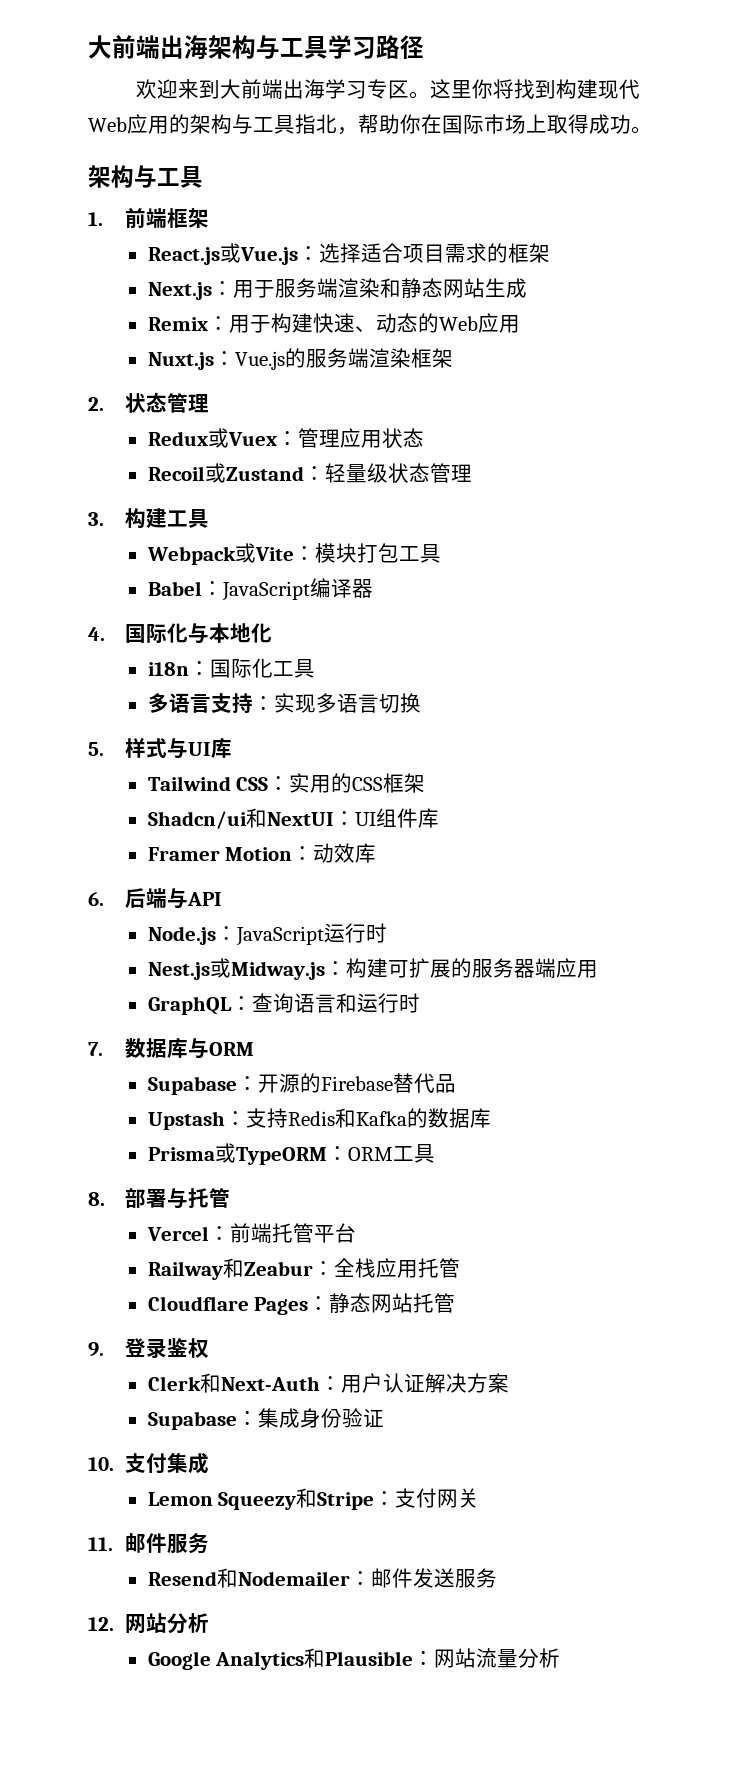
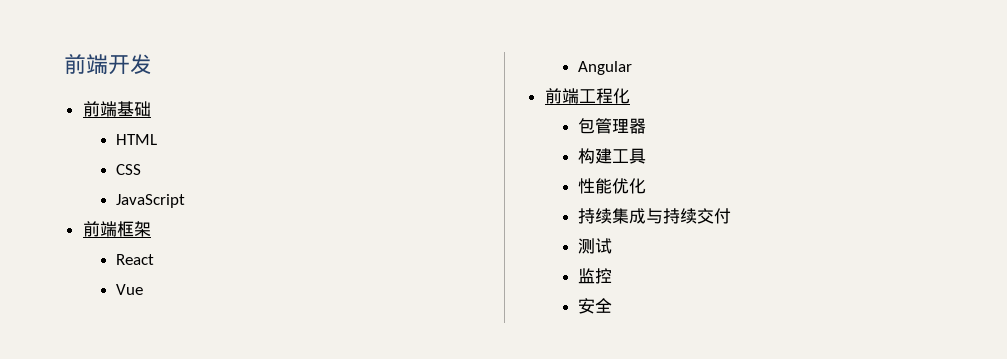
- 大前端出海架构与工具学习路径
- 欢迎来到大前端出海学习专区。这里你将找到构建现代Web应用的架构与工具指北，帮助你在国际市场上取得成功。
- 架构与工具
- 1.前端框架
- React.js或Vue.js：选择适合项目需求的框架
- Next.js：用于服务端渲染和静态网站生成
- Remix：用于构建快速、动态的Web应用
- Nuxt.js：Vue.js的服务端渲染框架
- 2.状态管理
- Redux或Vuex：管理应用状态
- Recoil或Zustand：轻量级状态管理
- 3.构建工具
- Webpack或Vite：模块打包工具
- Babel：JavaScript编译器
- 4.国际化与本地化
- i18n：国际化工具
- 多语言支持：实现多语言切换
- 5.样式与UI库
- Tailwind CSS：实用的CSS框架
- Shadcn/ui和NextUI：UI组件库
- Framer Motion：动效库
- 6.后端与API
- Node.js：JavaScript运行时
- Nest.js或Midway.js：构建可扩展的服务器端应用
- GraphQL：查询语言和运行时
- 7.数据库与ORM
- Supabase：开源的Firebase替代品
- Upstash：支持Redis和Kafka的数据库
- Prisma或TypeORM：ORM工具
- 8.部署与托管
- Vercel：前端托管平台
- Railway和Zeabur：全栈应用托管
- Cloudflare Pages：静态网站托管
- 9.登录鉴权
- Clerk和Next-Auth：用户认证解决方案
- Supabase：集成身份验证
- 10.支付集成
- Lemon Squeezy和Stripe：支付网关
- 11.邮件服务
- Resend和Nodemailer：邮件发送服务
- 12.网站分析
- Google Analytics和Plausible：网站流量分析
+ 前端开发
+ 前端基础
+ HTML
+ CSS
+ JavaScript
+ 前端框架
+ React
+ Vue
+ Angular
+ 前端工程化
+ 包管理器
+ 构建工具
+ 性能优化
+ 持续集成与持续交付
+ 测试
+ 监控
+ 安全

